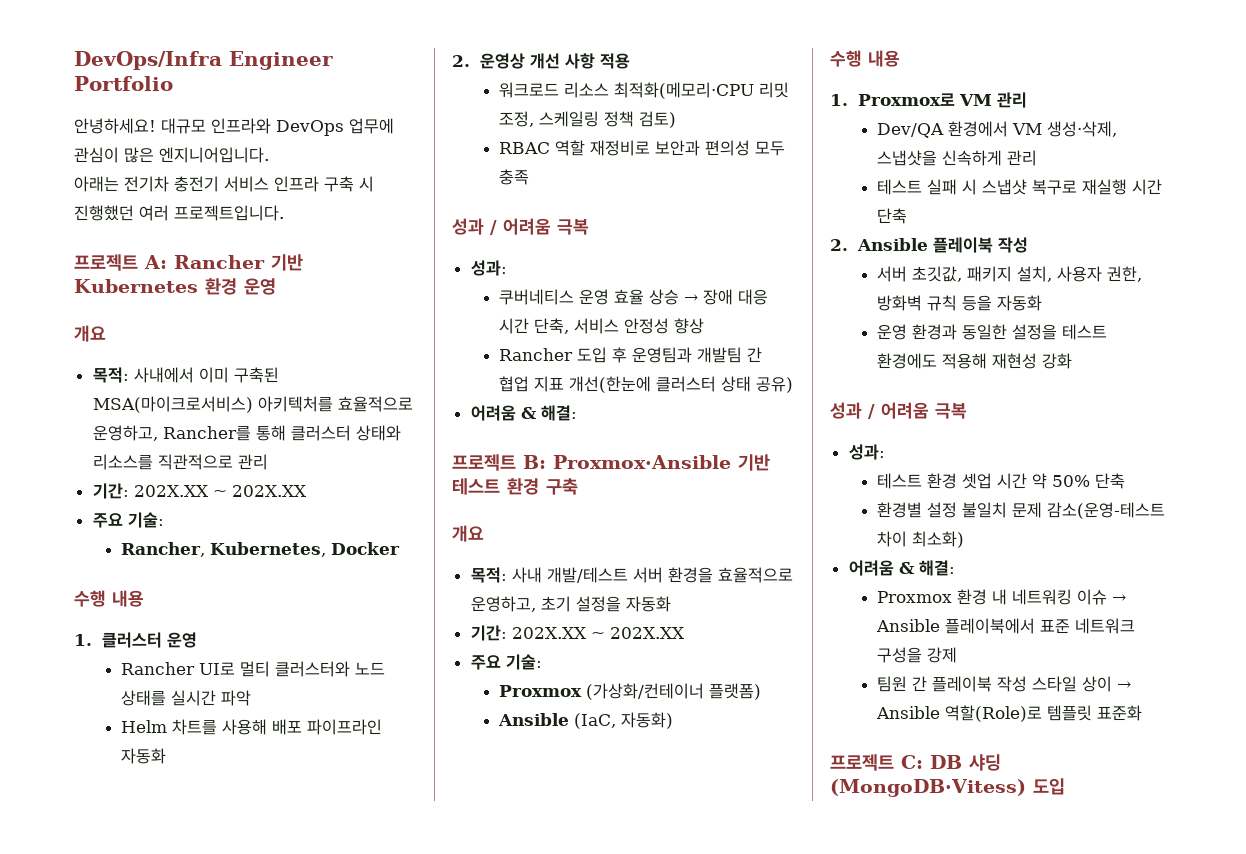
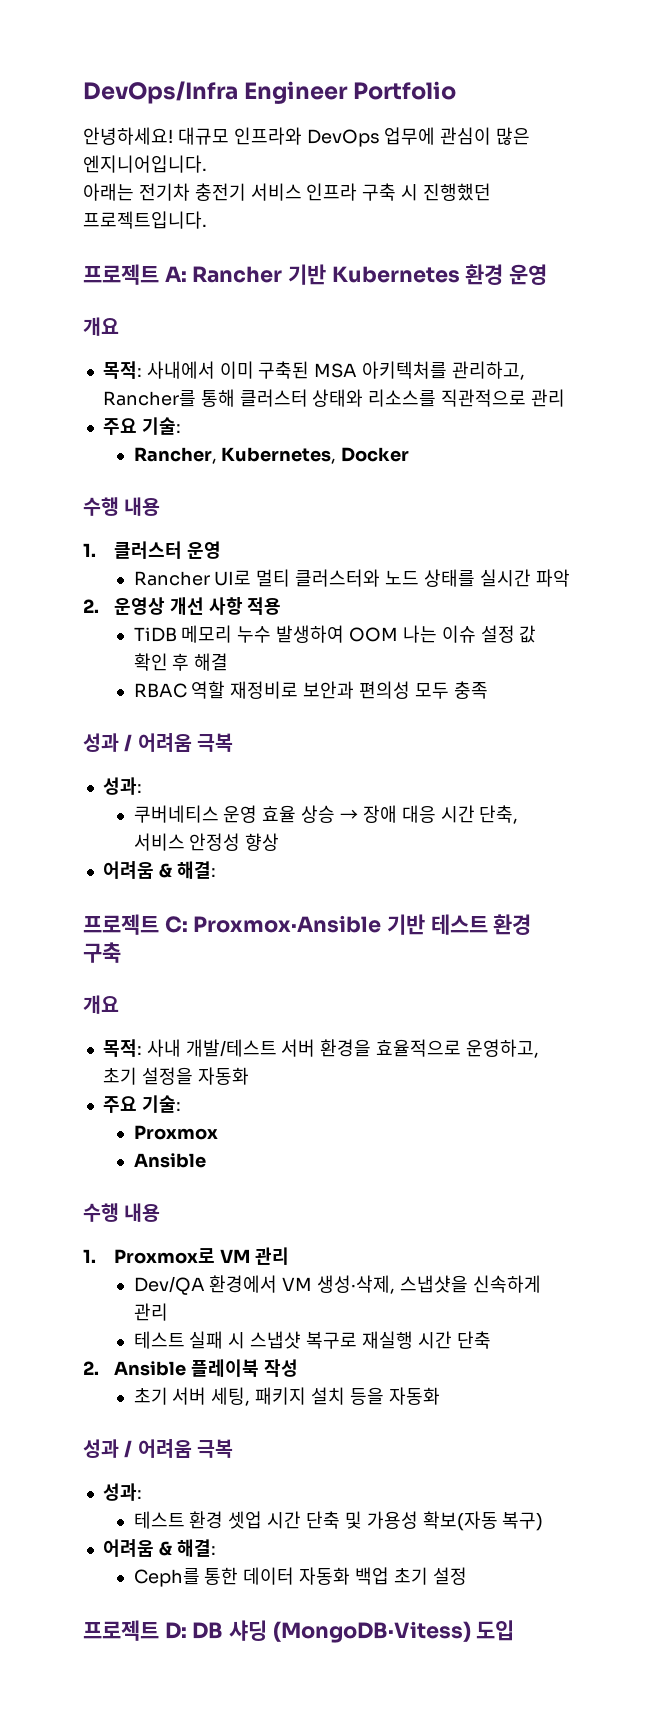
- 아래는 전기차 충전기 서비스 인프라 구축 시 진행했던 여러 프로젝트입니다.
+ 아래는 전기차 충전기 서비스 인프라 구축 시 진행했던 프로젝트입니다.
- 목적: 사내에서 이미 구축된 MSA(마이크로서비스) 아키텍처를 효율적으로 운영하고, Rancher를 통해 클러스터 상태와 리소스를 직관적으로 관리
- 기간: 202X.XX ~ 202X.XX
+ 목적: 사내에서 이미 구축된 MSA 아키텍처를 관리하고, Rancher를 통해 클러스터 상태와 리소스를 직관적으로 관리
- Helm 차트를 사용해 배포 파이프라인 자동화
- 워크로드 리소스 최적화(메모리·CPU 리밋 조정, 스케일링 정책 검토)
+ TiDB 메모리 누수 발생하여 OOM 나는 이슈 설정 값 확인 후 해결
- Rancher 도입 후 운영팀과 개발팀 간 협업 지표 개선(한눈에 클러스터 상태 공유)
- 프로젝트 B: Proxmox·Ansible 기반 테스트 환경 구축
+ 프로젝트 C: Proxmox·Ansible 기반 테스트 환경 구축
  목적: 사내 개발/테스트 서버 환경을 효율적으로 운영하고, 초기 설정을 자동화
- 기간: 202X.XX ~ 202X.XX
- Proxmox (가상화/컨테이너 플랫폼)
- Ansible (IaC, 자동화)
+ Proxmox
+ Ansible
- 서버 초깃값, 패키지 설치, 사용자 권한, 방화벽 규칙 등을 자동화
- 운영 환경과 동일한 설정을 테스트 환경에도 적용해 재현성 강화
+ 초기 서버 세팅, 패키지 설치 등을 자동화
- 테스트 환경 셋업 시간 약 50% 단축
- 환경별 설정 불일치 문제 감소(운영-테스트 차이 최소화)
+ 테스트 환경 셋업 시간 단축 및 가용성 확보(자동 복구)
  어려움 & 해결:
- Proxmox 환경 내 네트워킹 이슈 → Ansible 플레이북에서 표준 네트워크 구성을 강제
- 팀원 간 플레이북 작성 스타일 상이 → Ansible 역할(Role)로 템플릿 표준화
- 프로젝트 C: DB 샤딩 (MongoDB·Vitess) 도입
+ Ceph를 통한 데이터 자동화 백업 초기 설정
+ 프로젝트 D: DB 샤딩 (MongoDB·Vitess) 도입

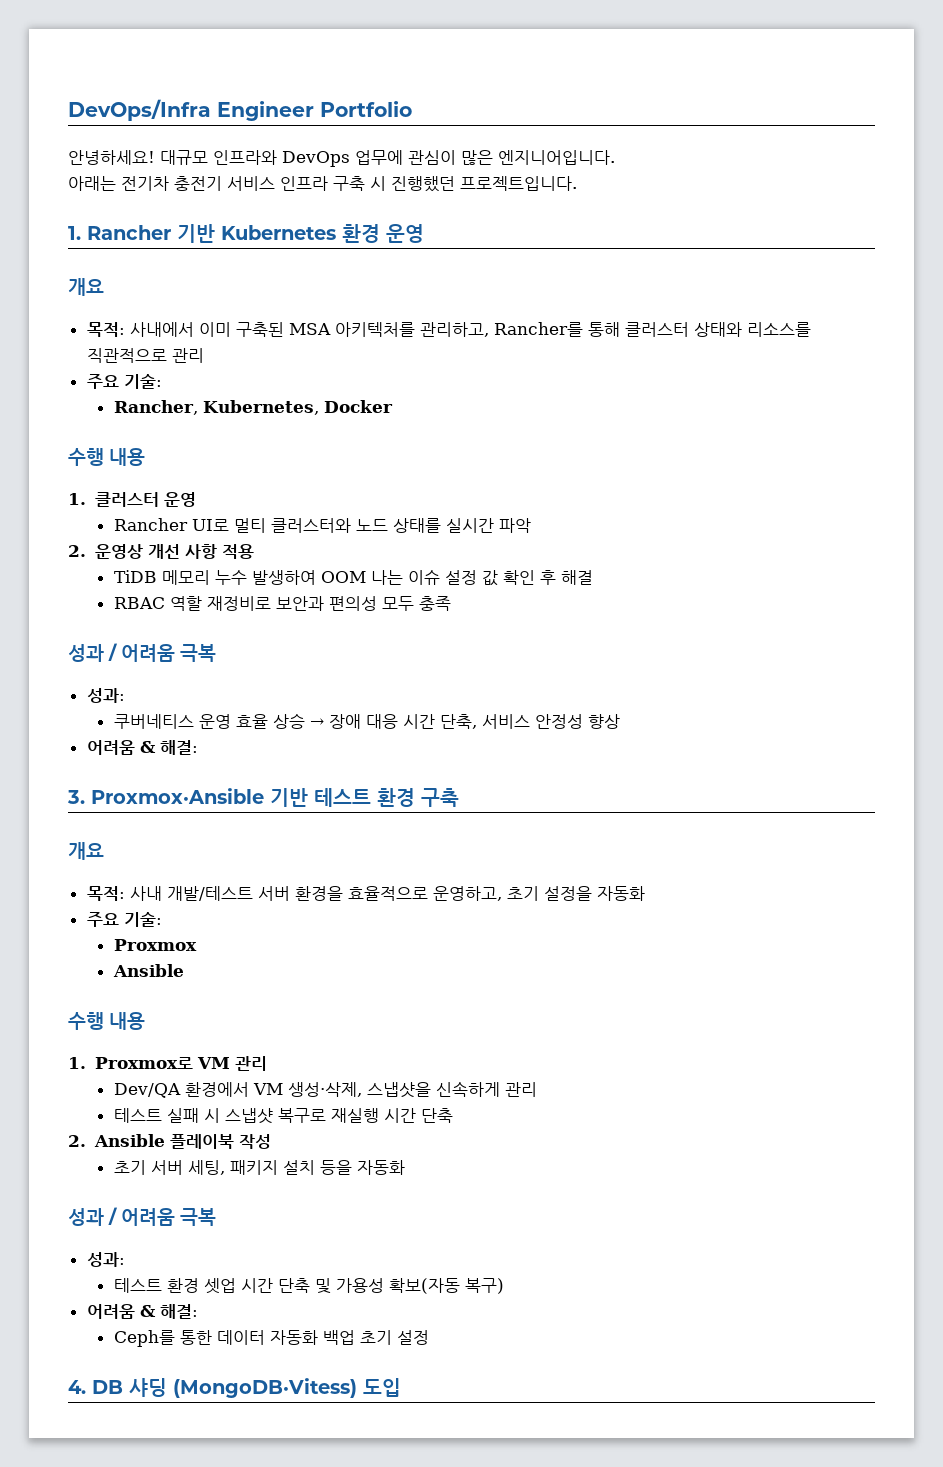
- 프로젝트 A: Rancher 기반 Kubernetes 환경 운영
+ 1. Rancher 기반 Kubernetes 환경 운영
- 프로젝트 C: Proxmox·Ansible 기반 테스트 환경 구축
+ 3. Proxmox·Ansible 기반 테스트 환경 구축
- 프로젝트 D: DB 샤딩 (MongoDB·Vitess) 도입
+ 4. DB 샤딩 (MongoDB·Vitess) 도입

